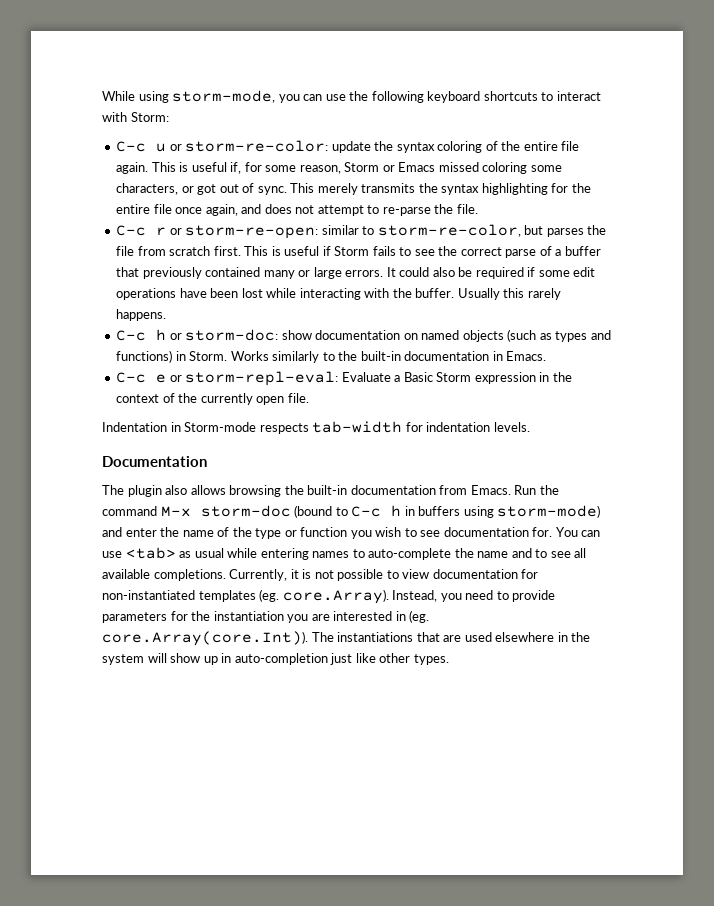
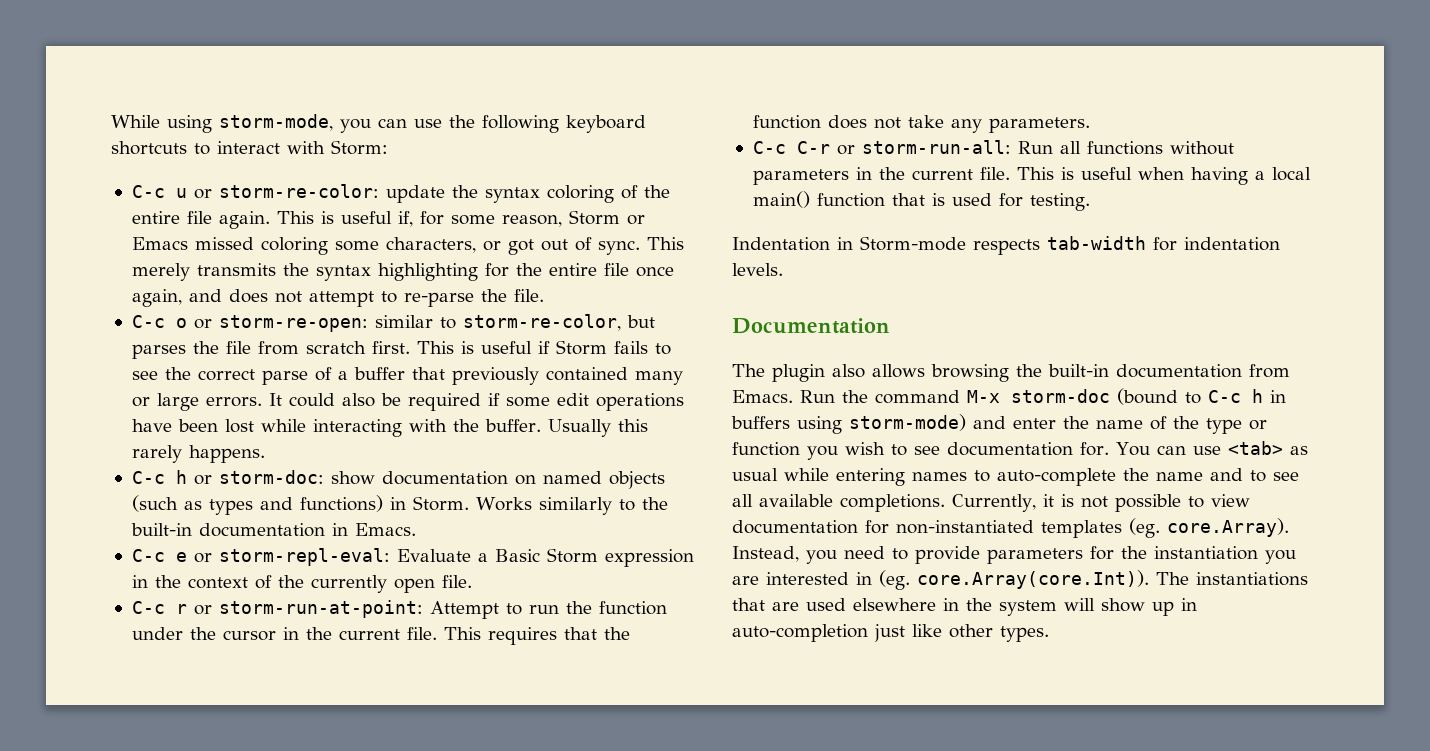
- C-c r or storm-re-open: similar to storm-re-color, but parses the file from scratch first.
+ C-c o or storm-re-open: similar to storm-re-color, but parses the file from scratch first.
+ C-c r or storm-run-at-point: Attempt to run the function under the cursor in the current file. This requires that the function does not take any parameters.
+ C-c C-r or storm-run-all: Run all functions without parameters in the current file. This is useful when having a local main() function that is used for testing.

